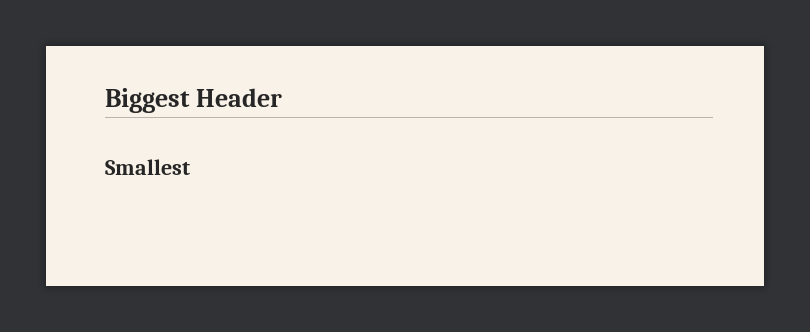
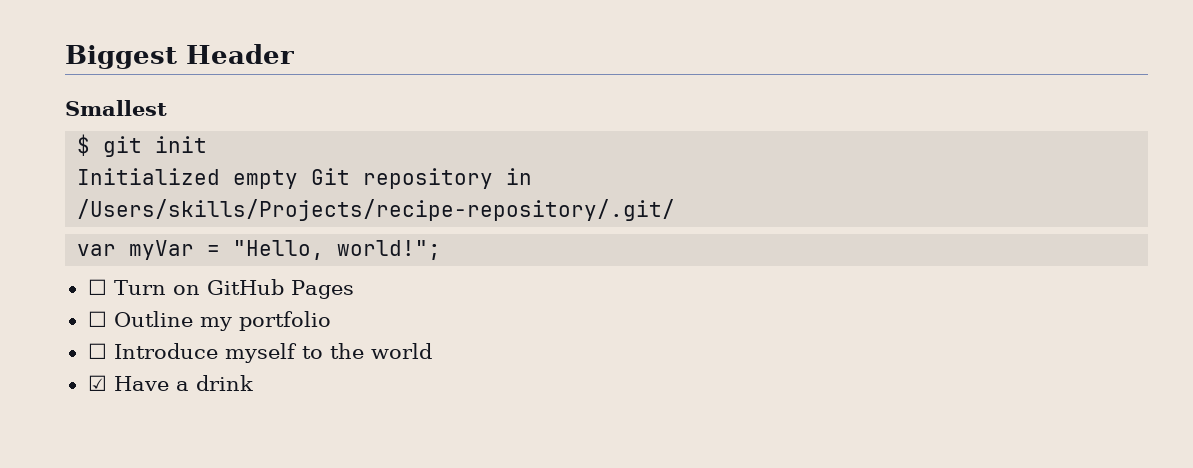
+ $ git init
+ Initialized empty Git repository in /Users/skills/Projects/recipe-repository/.git/
+ var myVar = "Hello, world!";
+ ☐ Turn on GitHub Pages
+ ☐ Outline my portfolio
+ ☐ Introduce myself to the world
+ ☑ Have a drink

